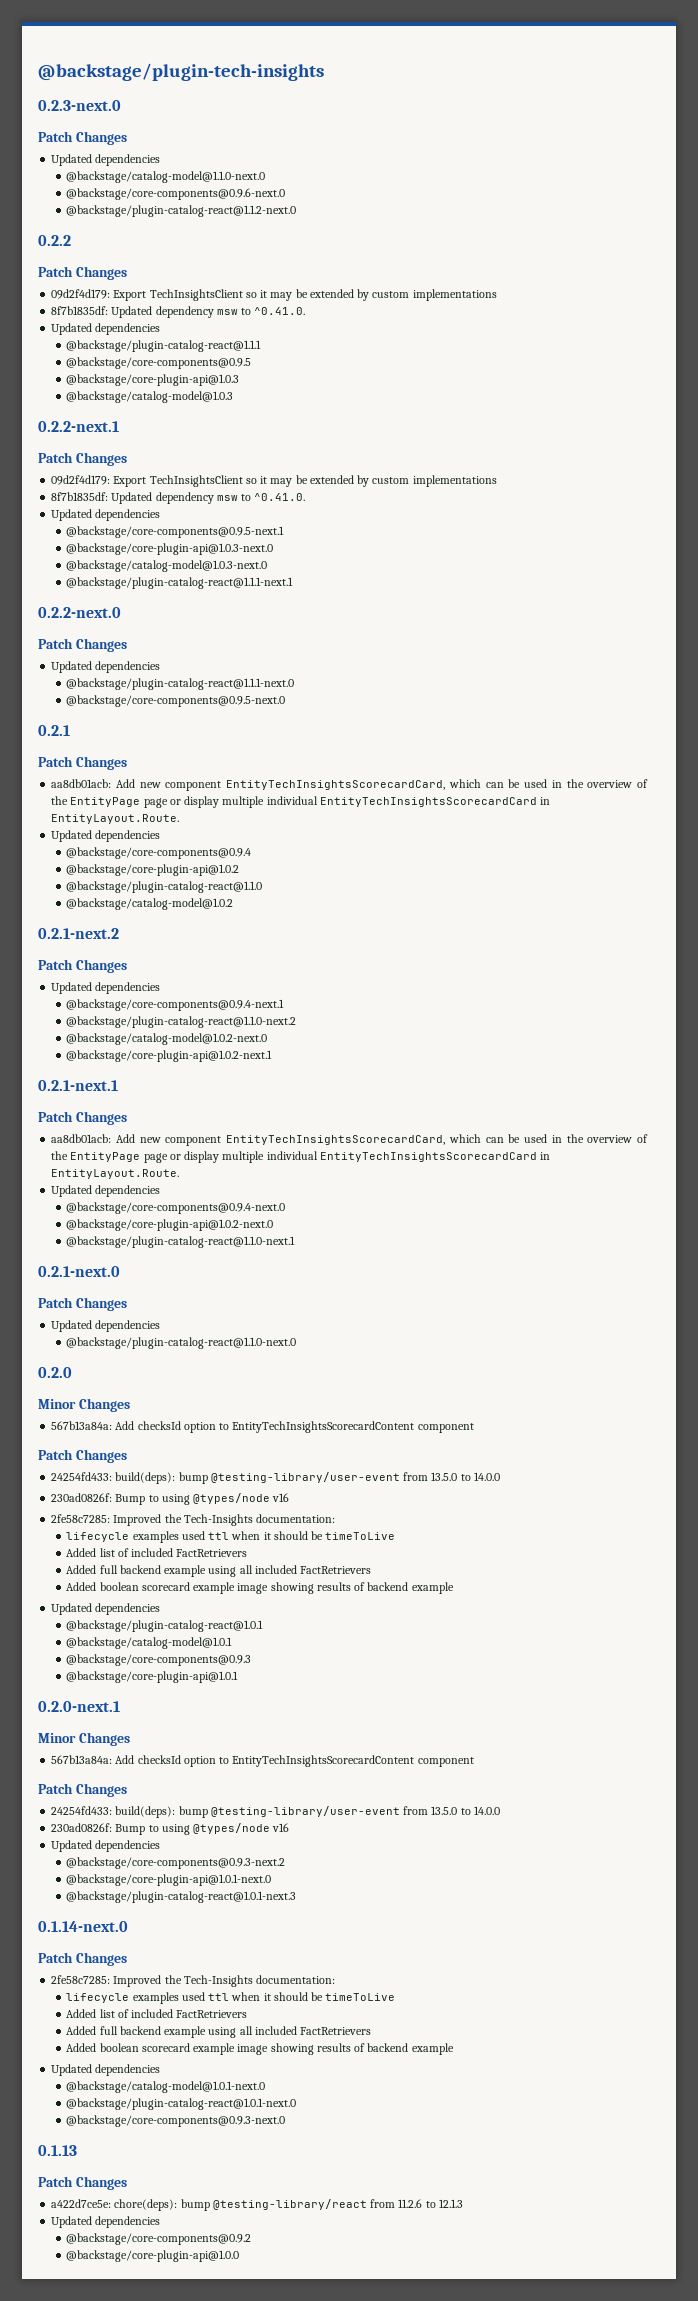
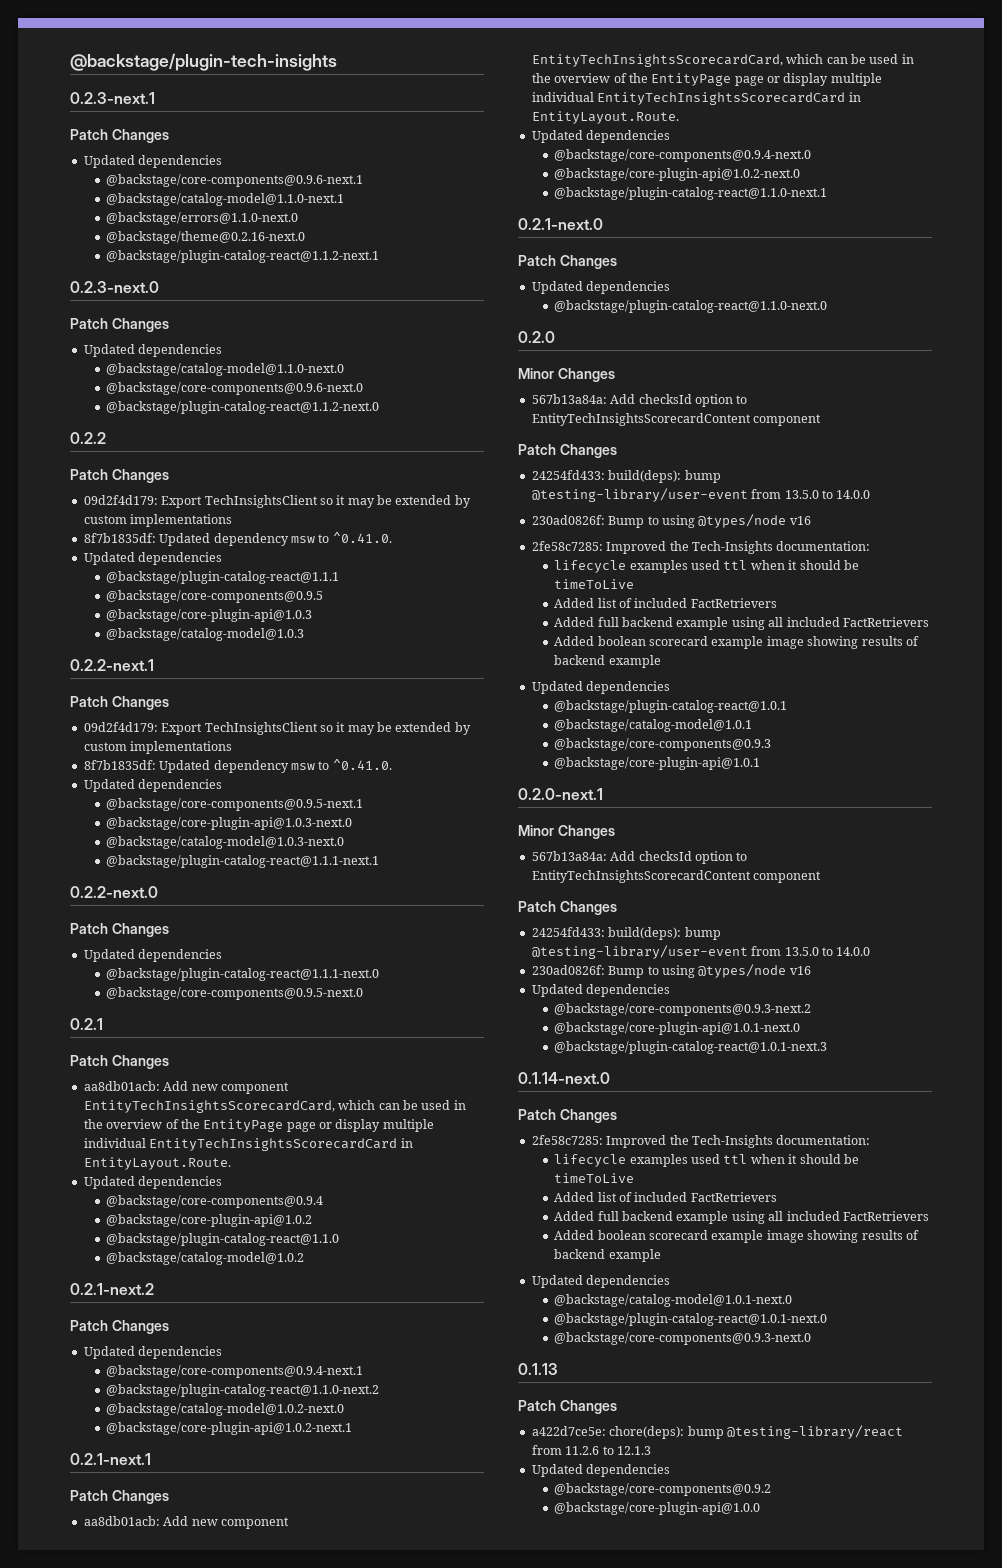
+ 0.2.3-next.1
+ Patch Changes
+ Updated dependencies
+ @backstage/core-components@0.9.6-next.1
+ @backstage/catalog-model@1.1.0-next.1
+ @backstage/errors@1.1.0-next.0
+ @backstage/theme@0.2.16-next.0
+ @backstage/plugin-catalog-react@1.1.2-next.1

